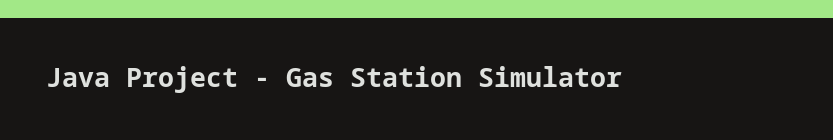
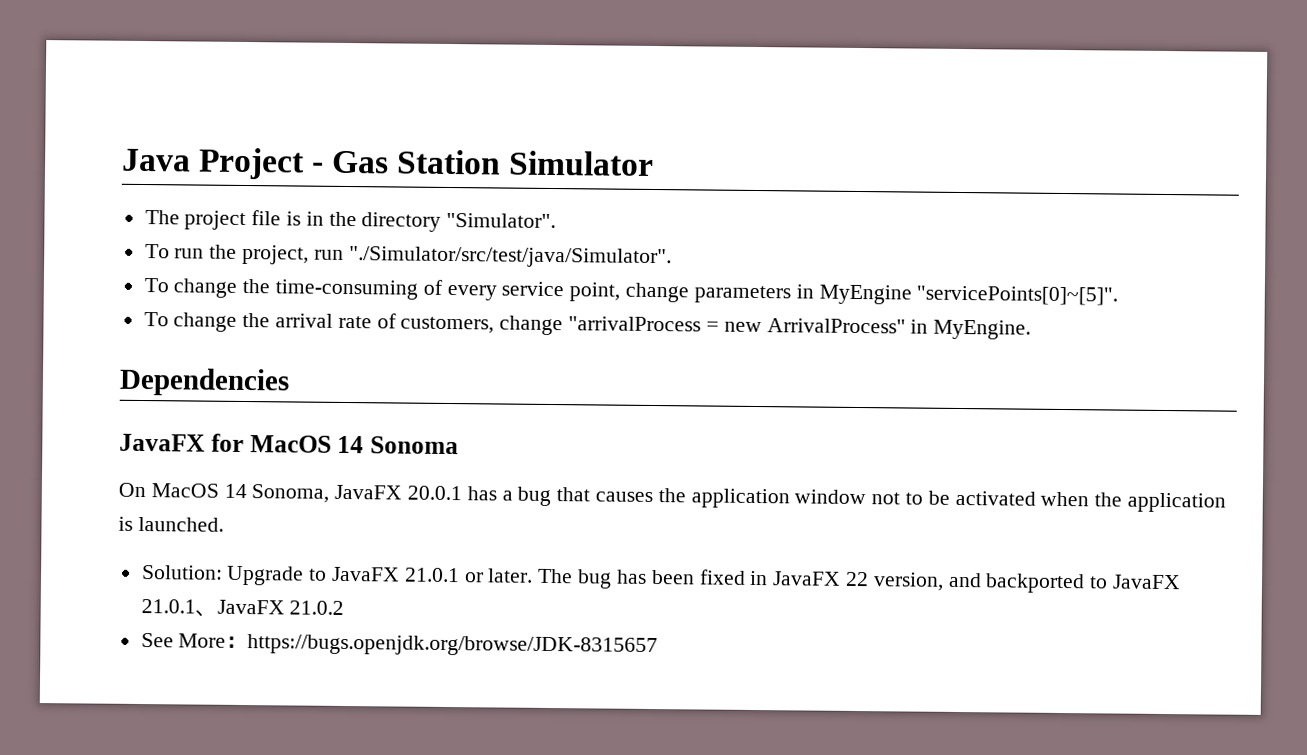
+ The project file is in the directory "Simulator".
+ To run the project, run "./Simulator/src/test/java/Simulator".
+ To change the time-consuming of every service point, change parameters in MyEngine "servicePoints[0]~[5]".
+ To change the arrival rate of customers, change "arrivalProcess = new ArrivalProcess" in MyEngine.
+ Dependencies
+ JavaFX for MacOS 14 Sonoma
+ On MacOS 14 Sonoma, JavaFX 20.0.1 has a bug that causes the application window not to be activated when the application is launched.
+ Solution: Upgrade to JavaFX 21.0.1 or later. The bug has been fixed in JavaFX 22 version, and backported to JavaFX 21.0.1、JavaFX 21.0.2
+ See More：https://bugs.openjdk.org/browse/JDK-8315657

